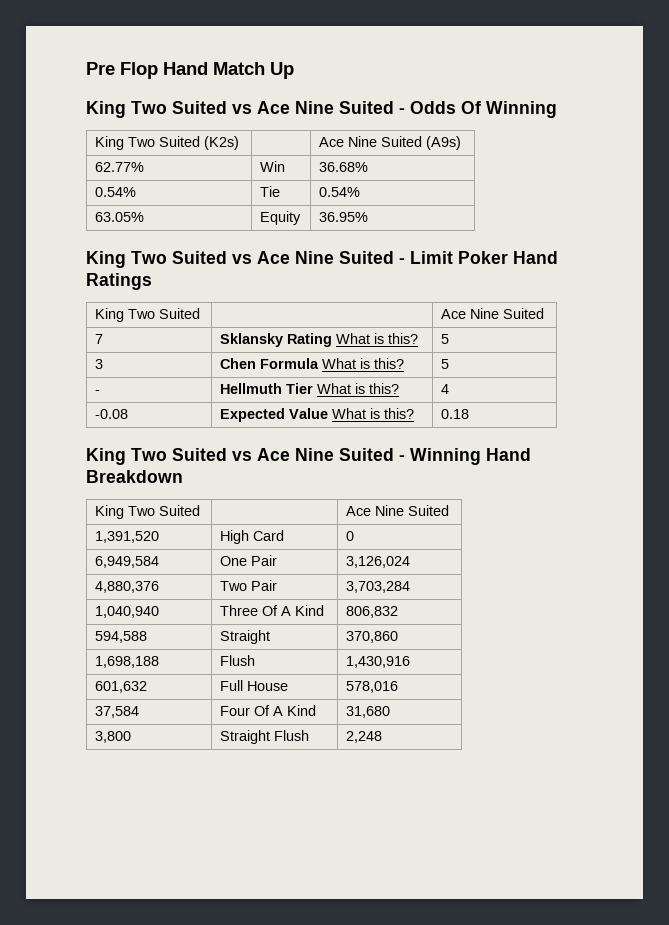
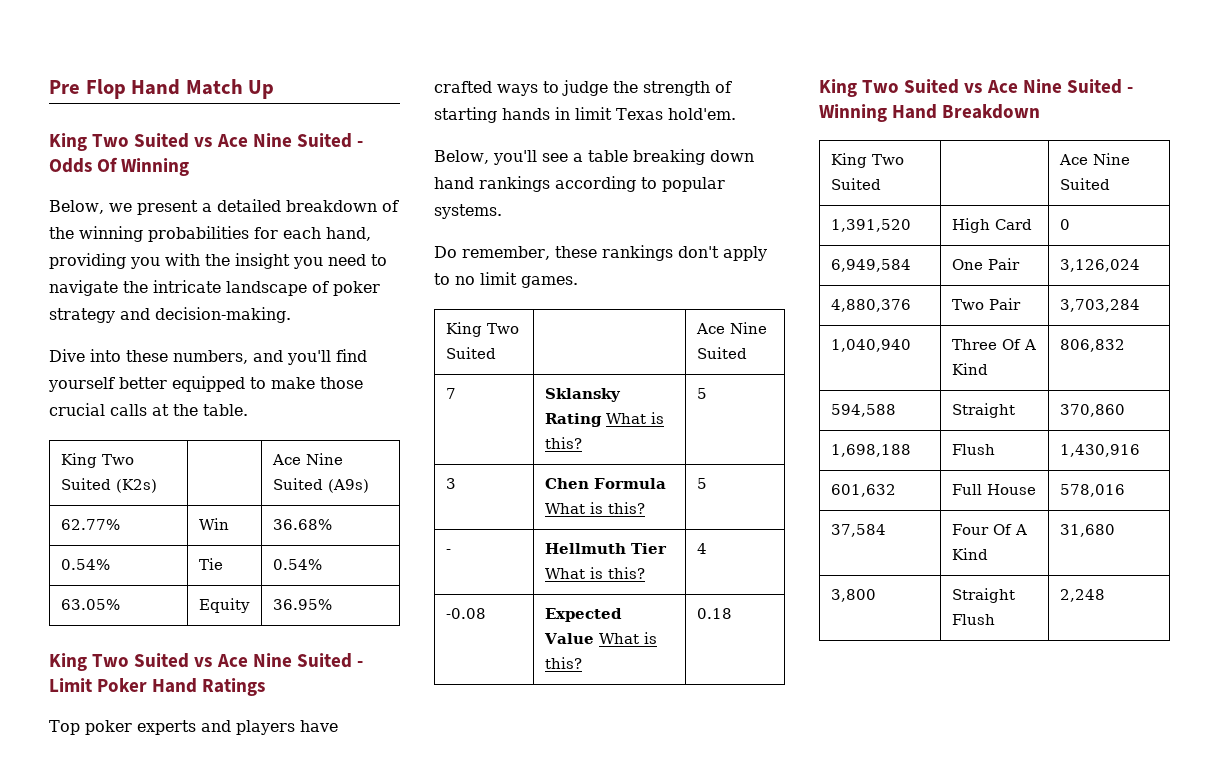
+ Below, we present a detailed breakdown of the winning probabilities for each hand, providing you with the insight you need to navigate the intricate landscape of poker strategy and decision-making.
+ Dive into these numbers, and you'll find yourself better equipped to make those crucial calls at the table.
+ Top poker experts and players have crafted ways to judge the strength of starting hands in limit Texas hold'em.
+ Below, you'll see a table breaking down hand rankings according to popular systems.
+ Do remember, these rankings don't apply to no limit games.

